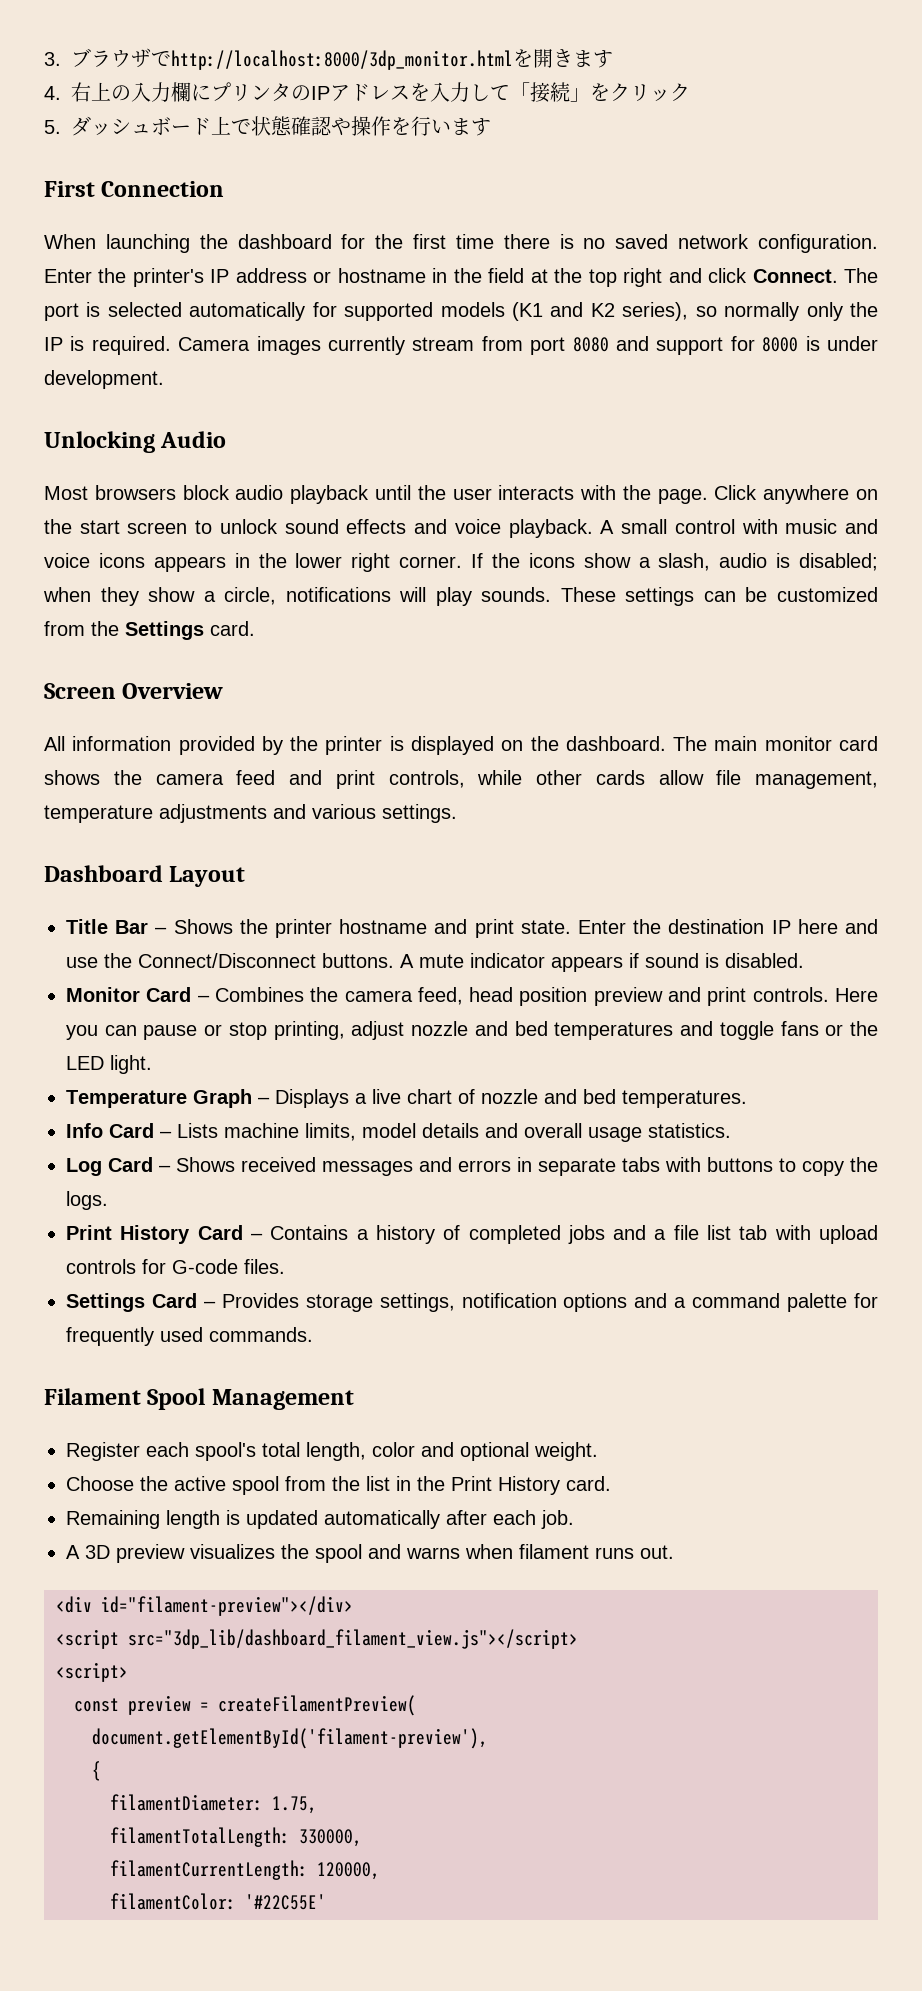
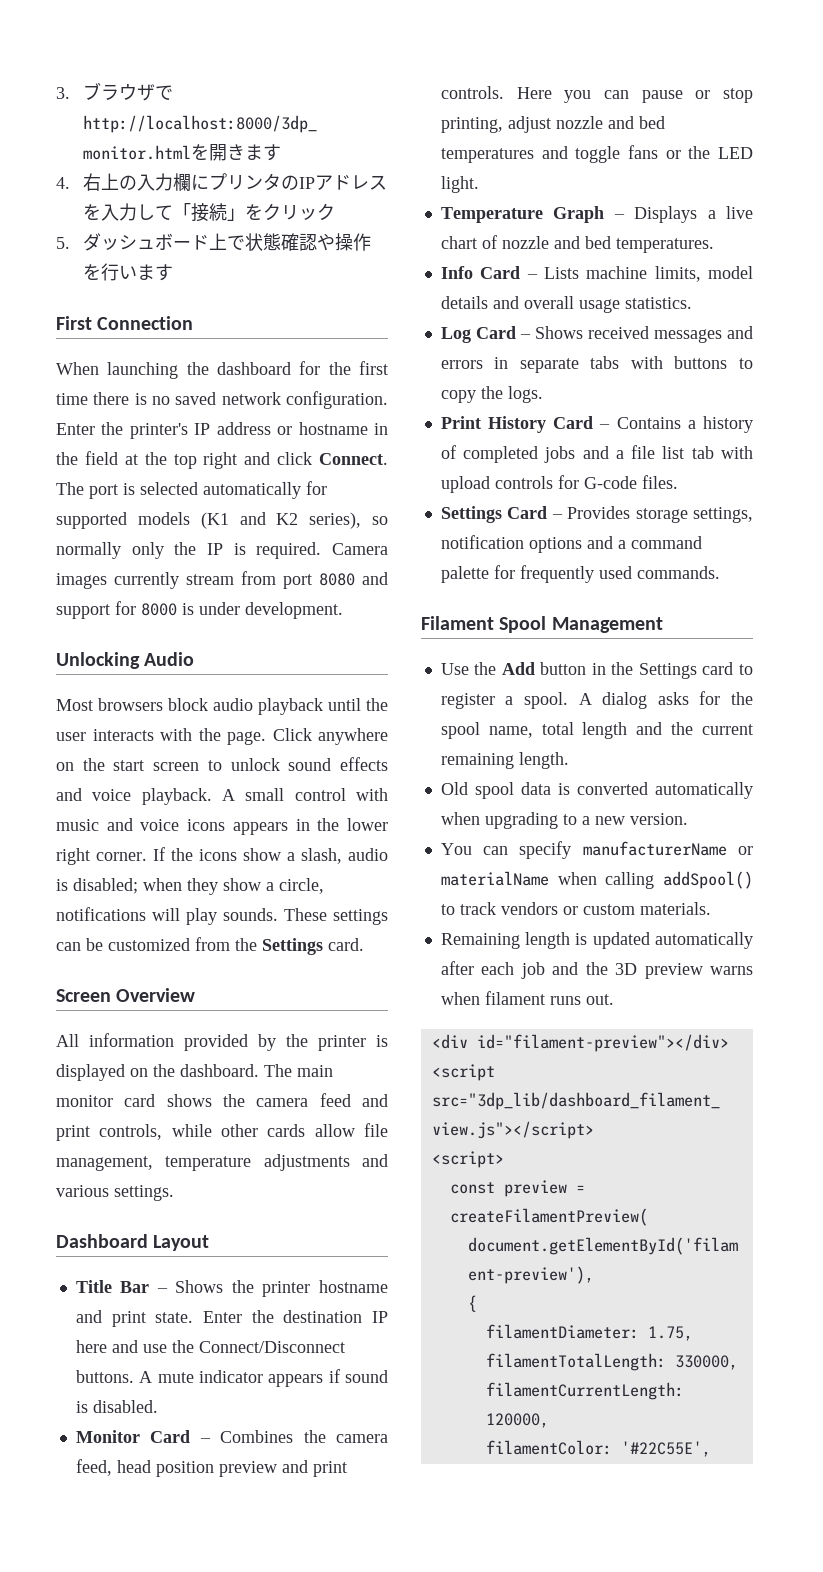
- Register each spool's total length, color and optional weight.
- Choose the active spool from the list in the Print History card.
+ Use the Add button in the Settings card to register a spool. A dialog asks for the spool name, total length and the current remaining length.
+ Old spool data is converted automatically when upgrading to a new version.
+ You can specify manufacturerName or materialName when calling addSpool() to track vendors or custom materials.
- Remaining length is updated automatically after each job.
- A 3D preview visualizes the spool and warns when filament runs out.
+ Remaining length is updated automatically after each job and the 3D preview warns when filament runs out.
- filamentColor: '#22C55E'
+ filamentColor: '#22C55E',

